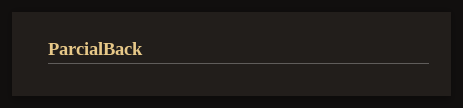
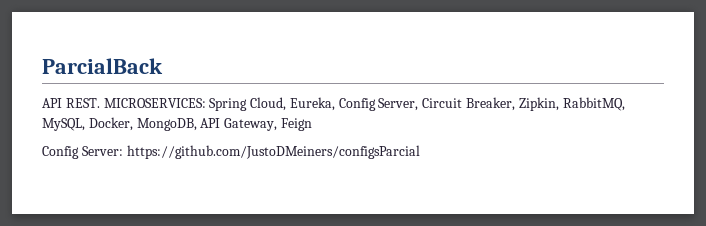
+ API REST. MICROSERVICES: Spring Cloud, Eureka, Config Server, Circuit Breaker, Zipkin, RabbitMQ, MySQL, Docker, MongoDB, API Gateway, Feign
+ Config Server: https://github.com/JustoDMeiners/configsParcial

